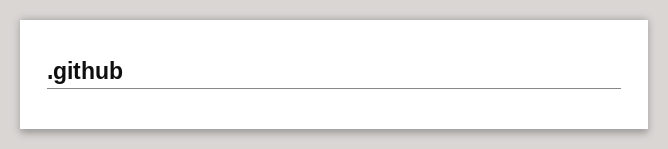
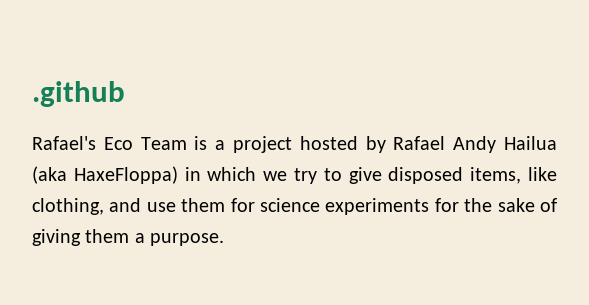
+ Rafael's Eco Team is a project hosted by Rafael Andy Hailua (aka HaxeFloppa) in which we try to give disposed items, like clothing, and use them for science experiments for the sake of giving them a purpose.

